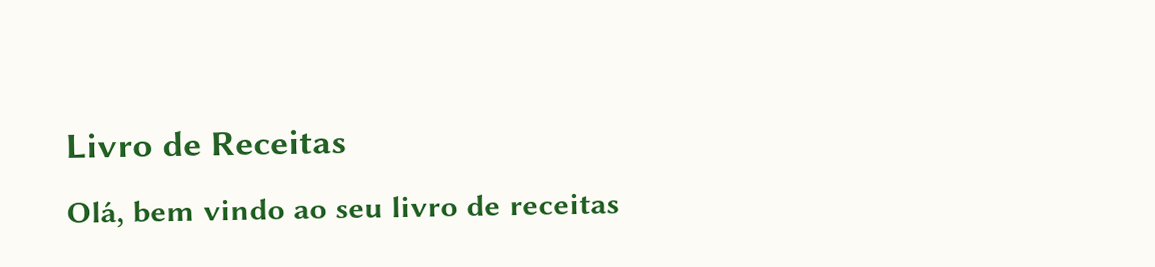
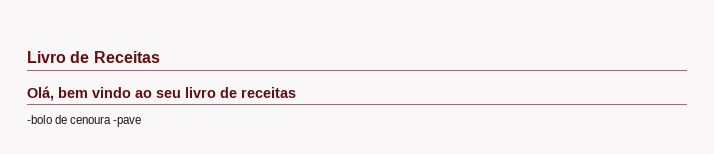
+ -bolo de cenoura -pave

